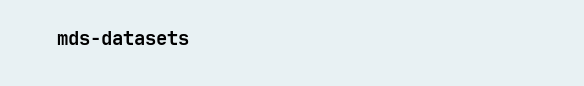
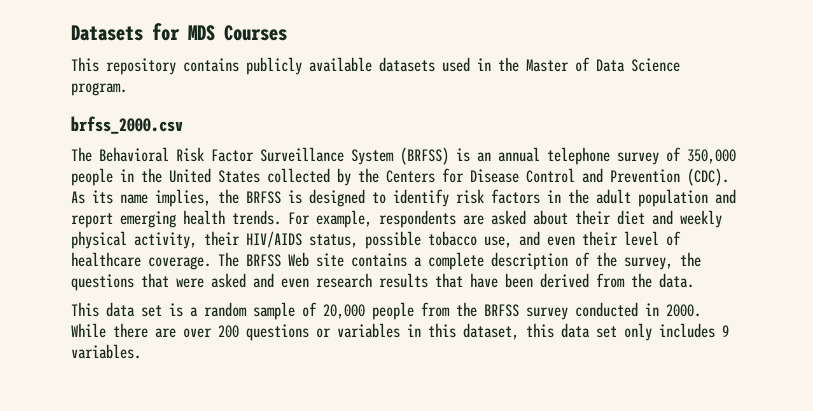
- mds-datasets
+ Datasets for MDS Courses
+ This repository contains publicly available datasets used in the Master of Data Science program.
+ brfss_2000.csv
+ The Behavioral Risk Factor Surveillance System (BRFSS) is an annual telephone survey of 350,000 people in the United States collected by the Centers for Disease Control and Prevention (CDC). As its name implies, the BRFSS is designed to identify risk factors in the adult population and report emerging health trends. For example, respondents are asked about their diet and weekly physical activity, their HIV/AIDS status, possible tobacco use, and even their level of healthcare coverage. The BRFSS Web site contains a complete description of the survey, the questions that were asked and even research results that have been derived from the data.
+ This data set is a random sample of 20,000 people from the BRFSS survey conducted in 2000. While there are over 200 questions or variables in this dataset, this data set only includes 9 variables.

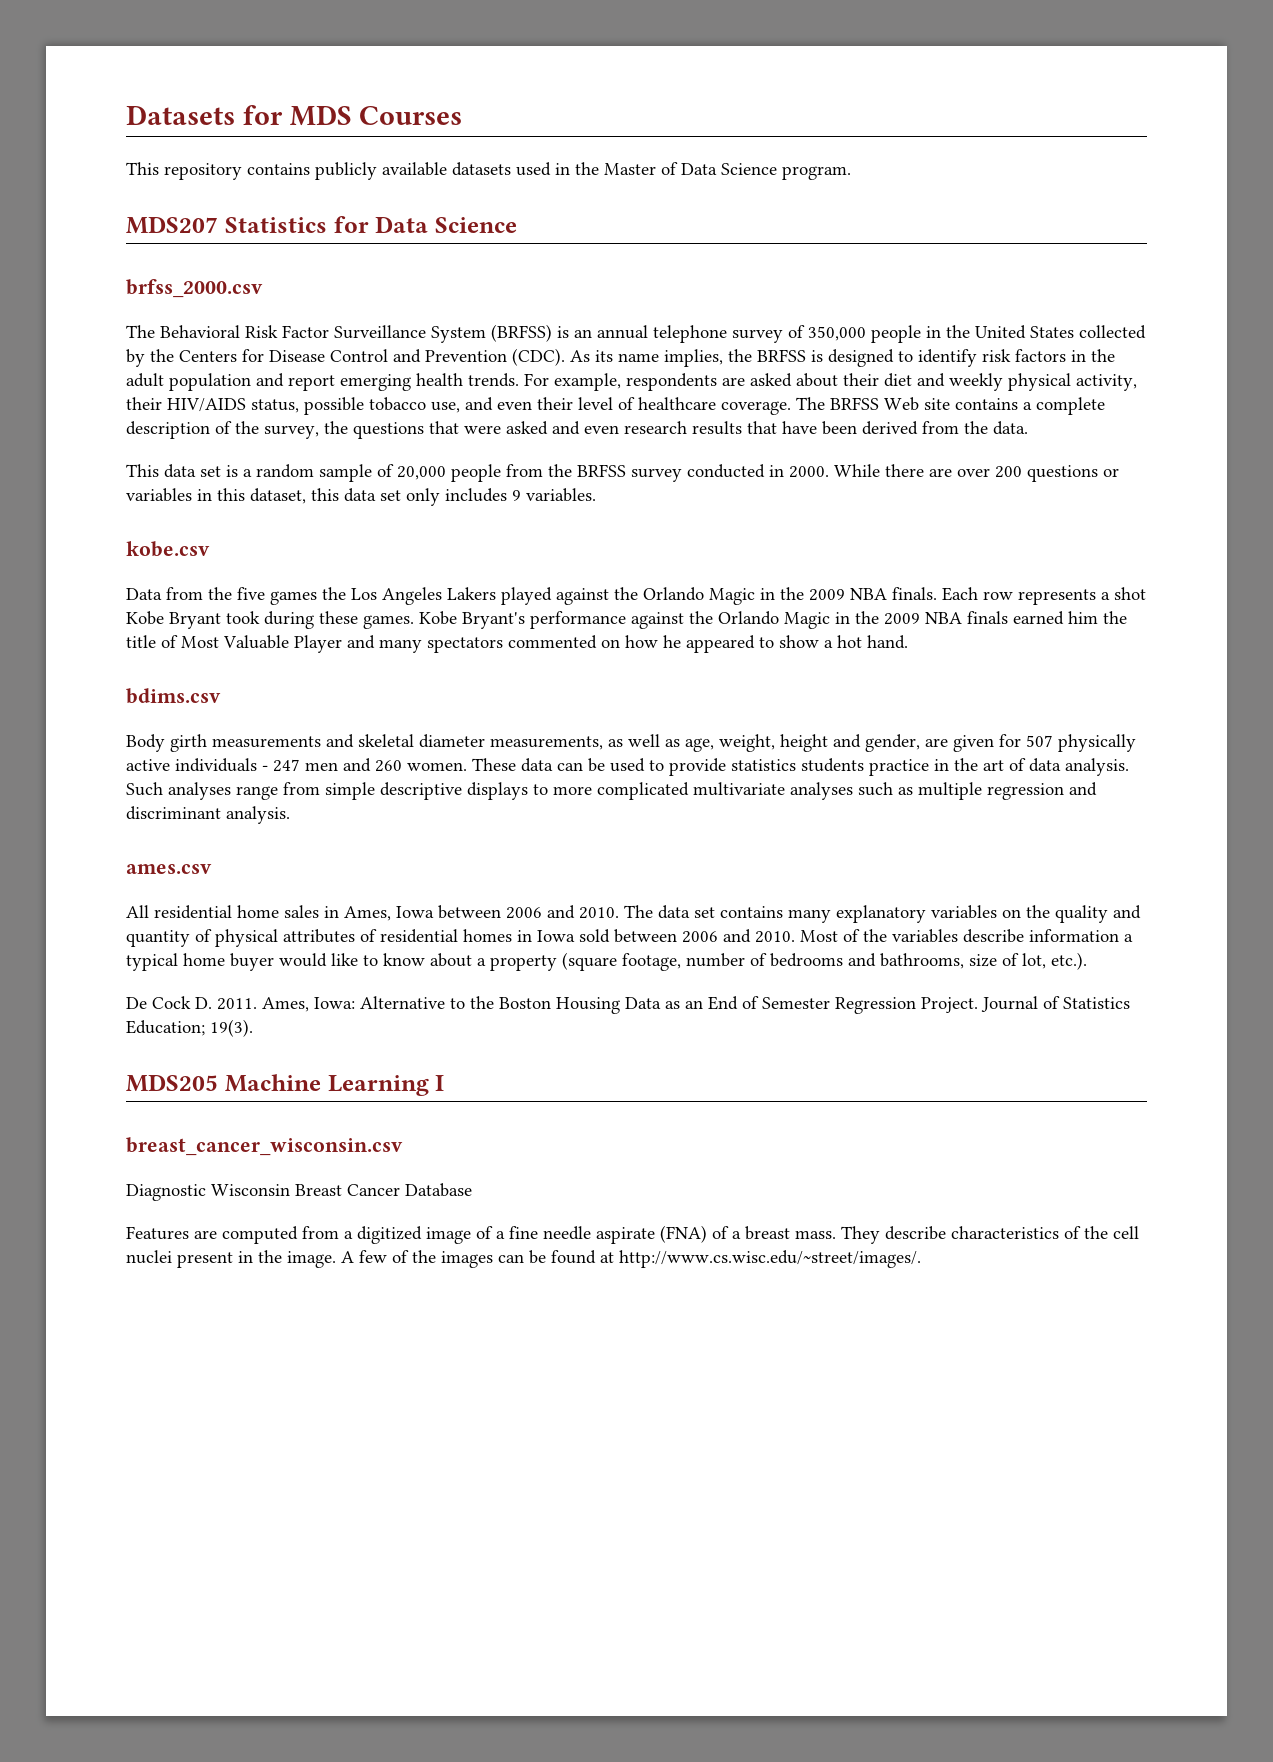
+ MDS207 Statistics for Data Science
+ kobe.csv
+ Data from the five games the Los Angeles Lakers played against the Orlando Magic in the 2009 NBA finals. Each row represents a shot Kobe Bryant took during these games. Kobe Bryant's performance against the Orlando Magic in the 2009 NBA finals earned him the title of Most Valuable Player and many spectators commented on how he appeared to show a hot hand.
+ bdims.csv
+ Body girth measurements and skeletal diameter measurements, as well as age, weight, height and gender, are given for 507 physically active individuals - 247 men and 260 women. These data can be used to provide statistics students practice in the art of data analysis. Such analyses range from simple descriptive displays to more complicated multivariate analyses such as multiple regression and discriminant analysis.
+ ames.csv
+ All residential home sales in Ames, Iowa between 2006 and 2010. The data set contains many explanatory variables on the quality and quantity of physical attributes of residential homes in Iowa sold between 2006 and 2010. Most of the variables describe information a typical home buyer would like to know about a property (square footage, number of bedrooms and bathrooms, size of lot, etc.).
+ De Cock D. 2011. Ames, Iowa: Alternative to the Boston Housing Data as an End of Semester Regression Project. Journal of Statistics Education; 19(3).
+ MDS205 Machine Learning I
+ breast_cancer_wisconsin.csv
+ Diagnostic Wisconsin Breast Cancer Database
+ Features are computed from a digitized image of a fine needle aspirate (FNA) of a breast mass. They describe characteristics of the cell nuclei present in the image. A few of the images can be found at http://www.cs.wisc.edu/~street/images/.

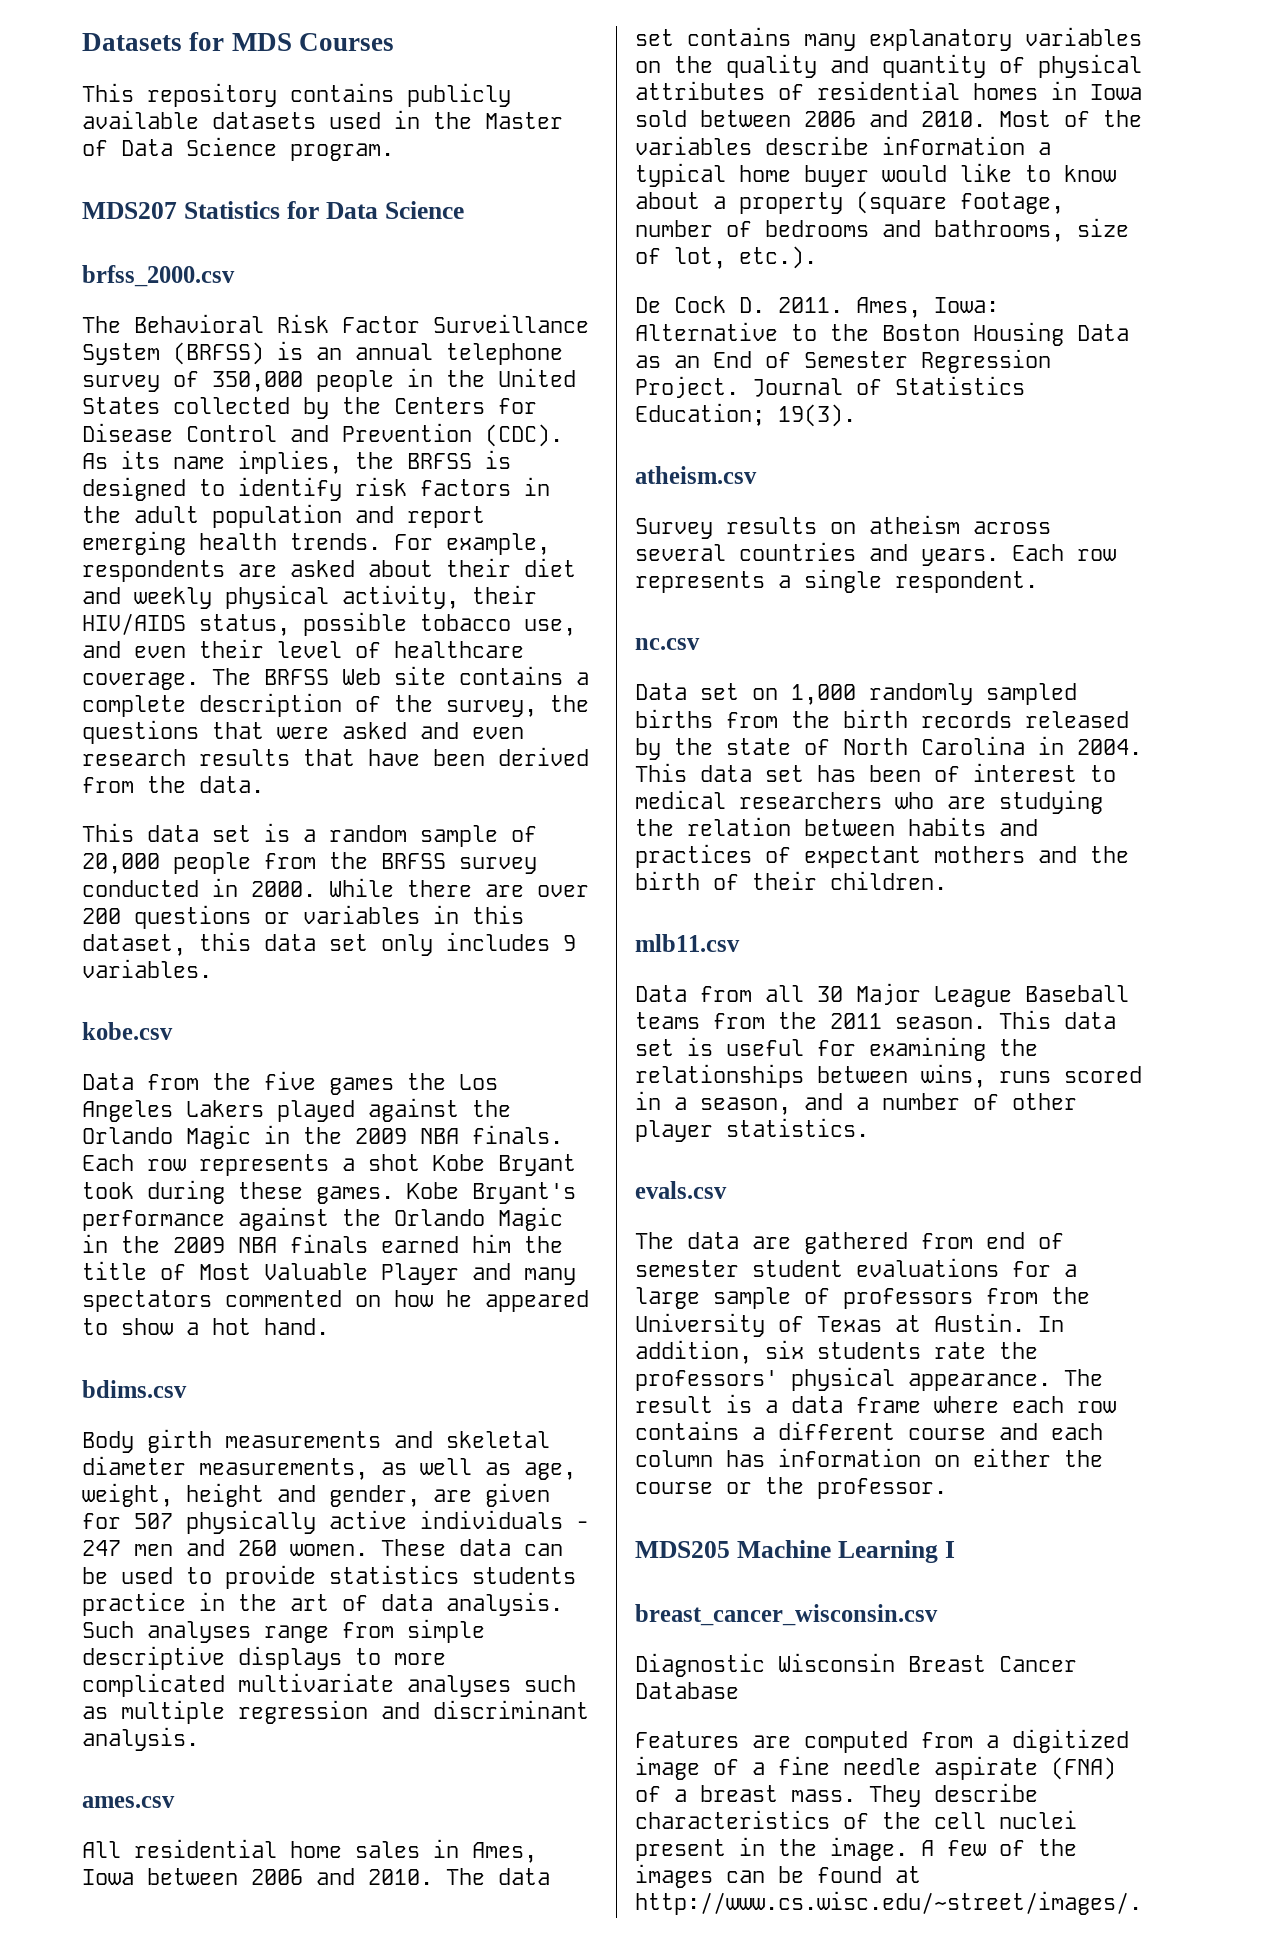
+ atheism.csv
+ Survey results on atheism across several countries and years. Each row represents a single respondent.
+ nc.csv
+ Data set on 1,000 randomly sampled births from the birth records released by the state of North Carolina in 2004. This data set has been of interest to medical researchers who are studying the relation between habits and practices of expectant mothers and the birth of their children.
+ mlb11.csv
+ Data from all 30 Major League Baseball teams from the 2011 season. This data set is useful for examining the relationships between wins, runs scored in a season, and a number of other player statistics.
+ evals.csv
+ The data are gathered from end of semester student evaluations for a large sample of professors from the University of Texas at Austin. In addition, six students rate the professors' physical appearance. The result is a data frame where each row contains a different course and each column has information on either the course or the professor.

